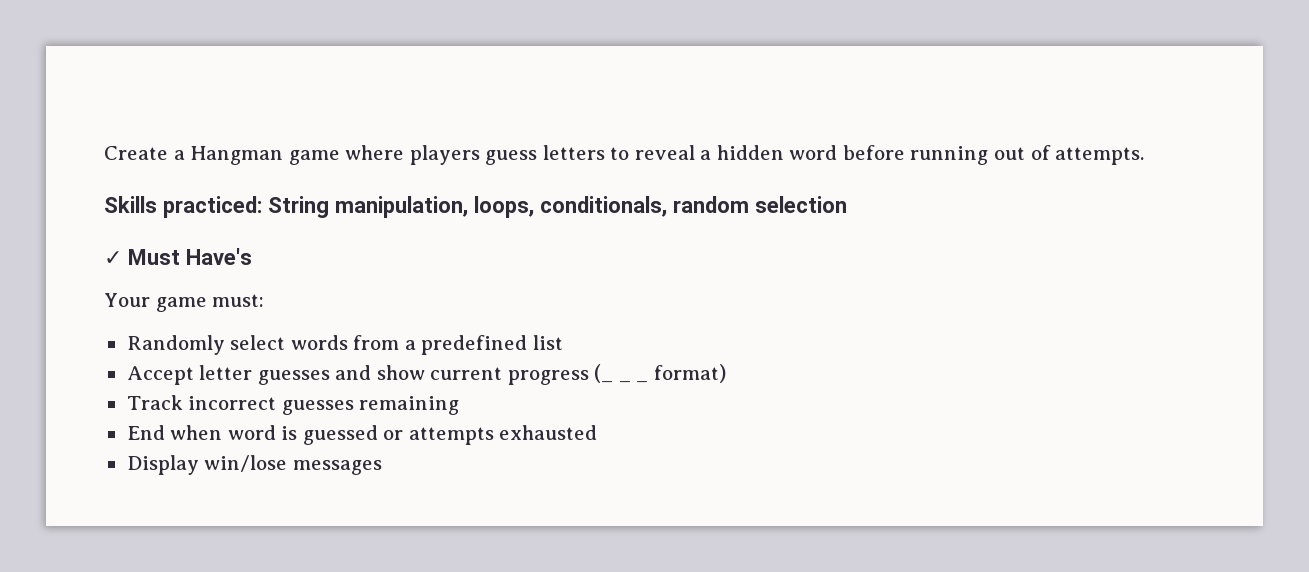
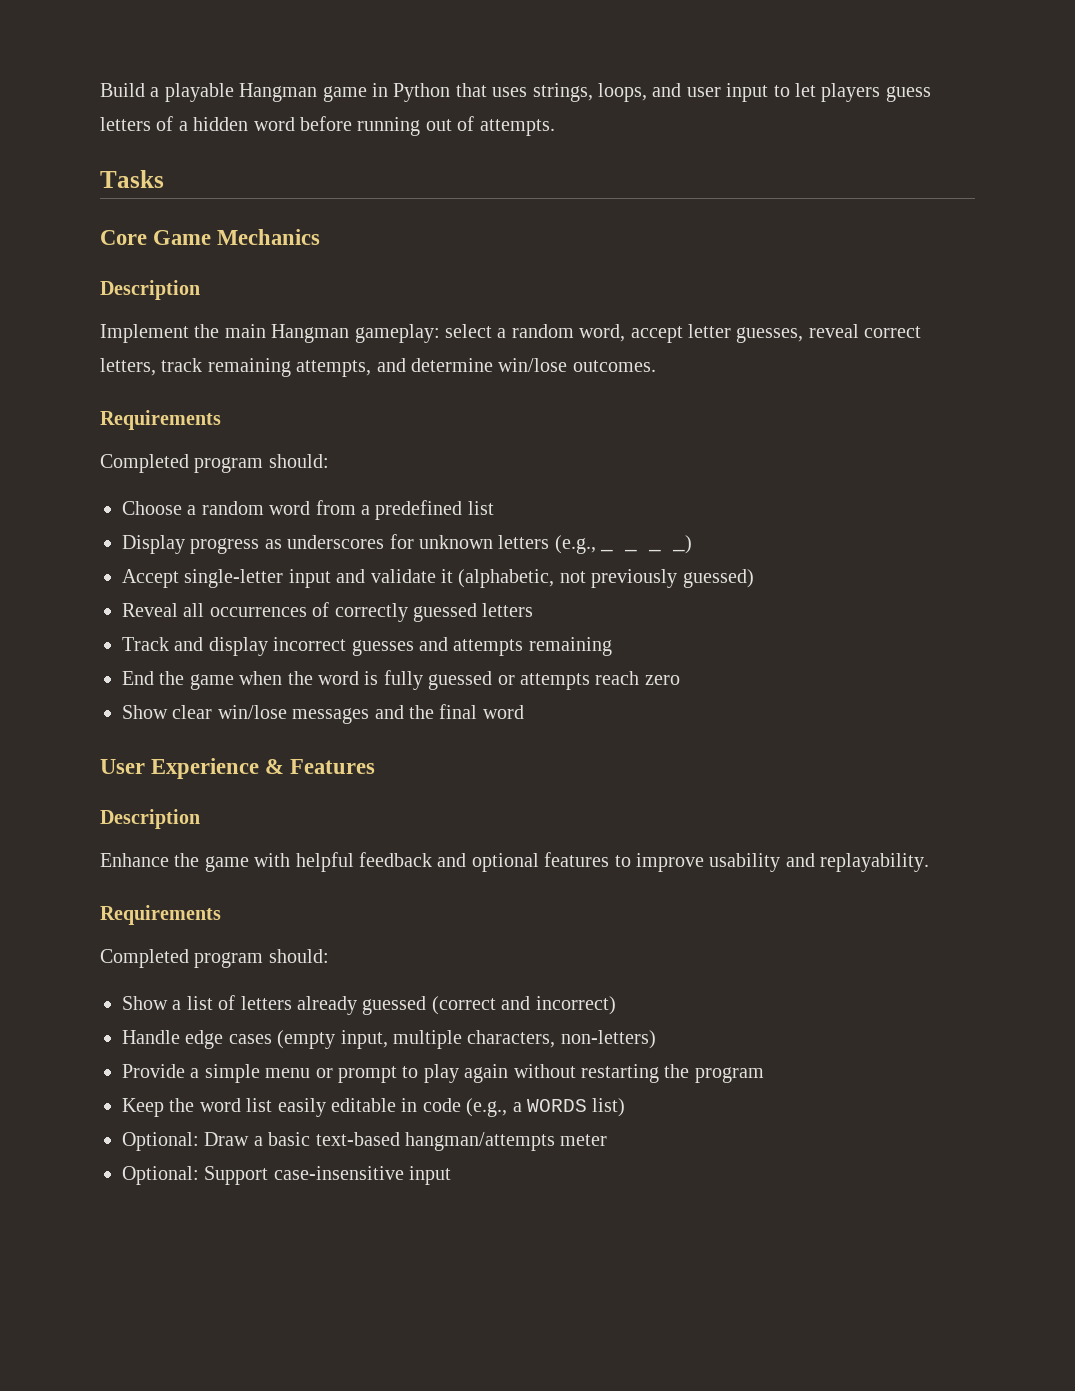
- Create a Hangman game where players guess letters to reveal a hidden word before running out of attempts.
+ Build a playable Hangman game in Python that uses strings, loops, and user input to let players guess letters of a hidden word before running out of attempts.
- Skills practiced: String manipulation, loops, conditionals, random selection
- ✓ Must Have's
- Your game must:
- Randomly select words from a predefined list
- Accept letter guesses and show current progress (_ _ _ format)
- Track incorrect guesses remaining
- End when word is guessed or attempts exhausted
- Display win/lose messages
+ Tasks
+ Core Game Mechanics
+ Description
+ Implement the main Hangman gameplay: select a random word, accept letter guesses, reveal correct letters, track remaining attempts, and determine win/lose outcomes.
+ Requirements
+ Completed program should:
+ Choose a random word from a predefined list
+ Display progress as underscores for unknown letters (e.g., _ _ _ _)
+ Accept single-letter input and validate it (alphabetic, not previously guessed)
+ Reveal all occurrences of correctly guessed letters
+ Track and display incorrect guesses and attempts remaining
+ End the game when the word is fully guessed or attempts reach zero
+ Show clear win/lose messages and the final word
+ User Experience & Features
+ Description
+ Enhance the game with helpful feedback and optional features to improve usability and replayability.
+ Requirements
+ Completed program should:
+ Show a list of letters already guessed (correct and incorrect)
+ Handle edge cases (empty input, multiple characters, non-letters)
+ Provide a simple menu or prompt to play again without restarting the program
+ Keep the word list easily editable in code (e.g., a WORDS list)
+ Optional: Draw a basic text-based hangman/attempts meter
+ Optional: Support case-insensitive input

